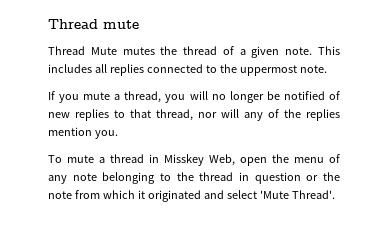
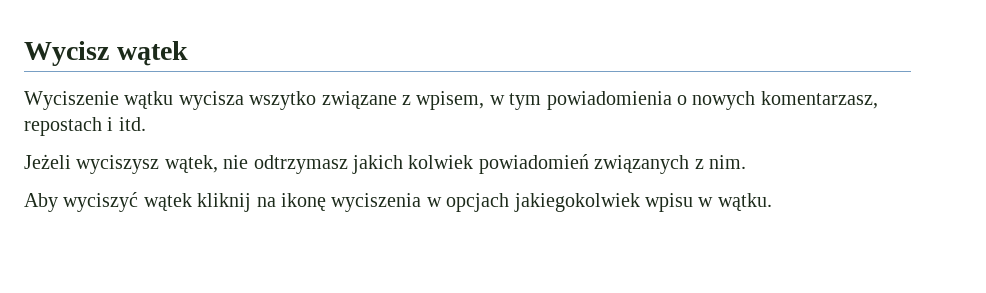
- Thread mute
- Thread Mute mutes the thread of a given note. This includes all replies connected to the uppermost note.
- If you mute a thread, you will no longer be notified of new replies to that thread, nor will any of the replies mention you.
- To mute a thread in Misskey Web, open the menu of any note belonging to the thread in question or the note from which it originated and select 'Mute Thread'.
+ Wycisz wątek
+ Wyciszenie wątku wycisza wszytko związane z wpisem, w tym powiadomienia o nowych komentarzasz, repostach i itd.
+ Jeżeli wyciszysz wątek, nie odtrzymasz jakich kolwiek powiadomień związanych z nim.
+ Aby wyciszyć wątek kliknij na ikonę wyciszenia w opcjach jakiegokolwiek wpisu w wątku.

